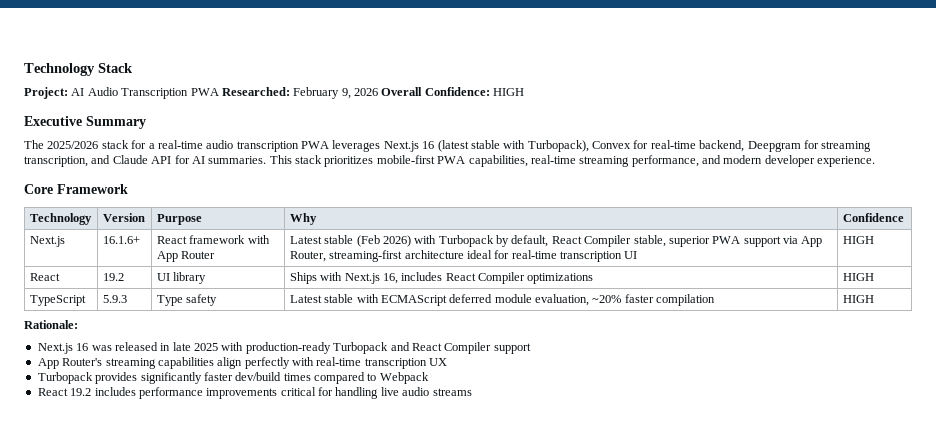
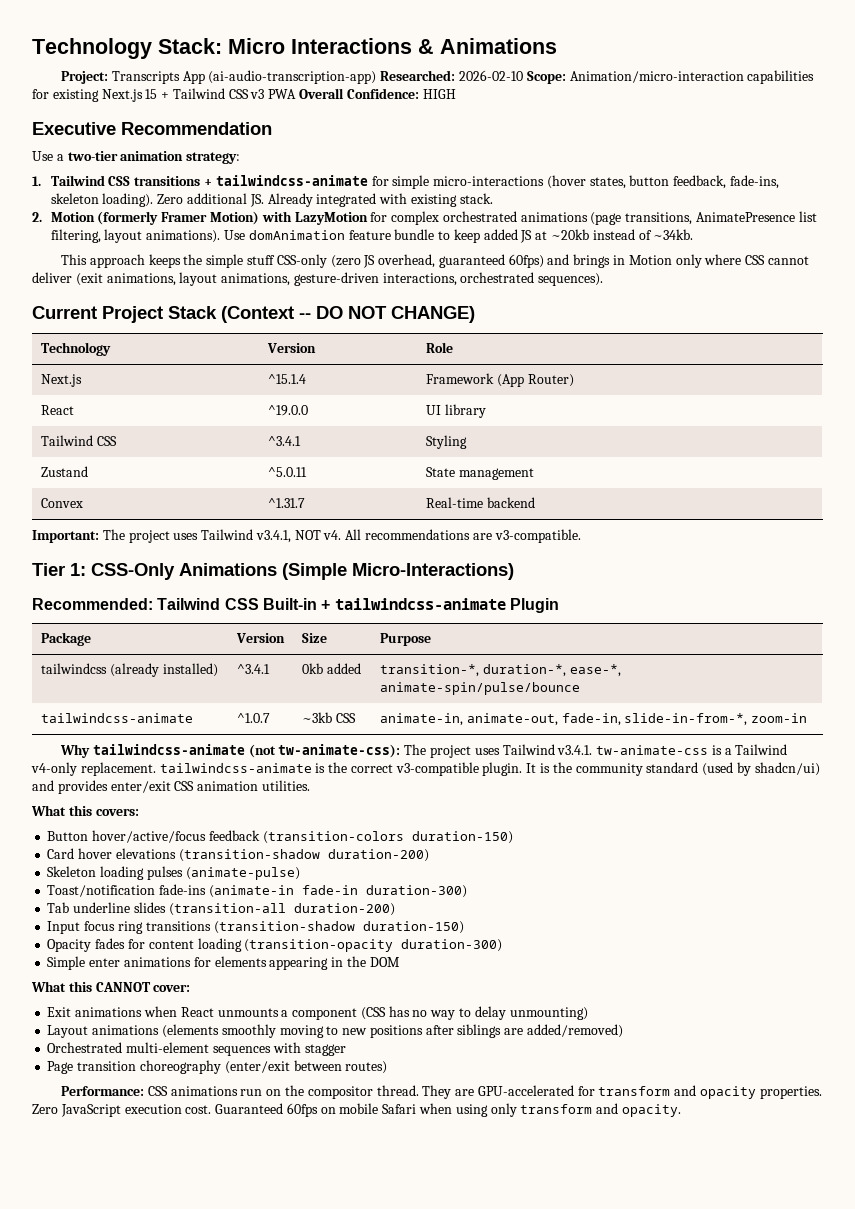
- Technology Stack
- Project: AI Audio Transcription PWA Researched: February 9, 2026 Overall Confidence: HIGH
- Executive Summary
- The 2025/2026 stack for a real-time audio transcription PWA leverages Next.js 16 (latest stable with Turbopack), Convex for real-time backend, Deepgram for streaming transcription, and Claude API for AI summaries. This stack prioritizes mobile-first PWA capabilities, real-time streaming performance, and modern developer experience.
- Core Framework
- Technology | Version | Purpose | Why | Confidence
- Next.js | 16.1.6+ | React framework with App Router | Latest stable (Feb 2026) with Turbopack by default, React Compiler stable, superior PWA support via App Router, streaming-first architecture ideal for real-time transcription UI | HIGH
+ Technology Stack: Micro Interactions & Animations
+ Project: Transcripts App (ai-audio-transcription-app) Researched: 2026-02-10 Scope: Animation/micro-interaction capabilities for existing Next.js 15 + Tailwind CSS v3 PWA Overall Confidence: HIGH
+ Executive Recommendation
+ Use a two-tier animation strategy:
+ 1. Tailwind CSS transitions + tailwindcss-animate for simple micro-interactions (hover states, button feedback, fade-ins, skeleton loading). Zero additional JS. Already integrated with existing stack.
+ 2. Motion (formerly Framer Motion) with LazyMotion for complex orchestrated animations (page transitions, AnimatePresence list filtering, layout animations). Use domAnimation feature bundle to keep added JS at ~20kb instead of ~34kb.
+ This approach keeps the simple stuff CSS-only (zero JS overhead, guaranteed 60fps) and brings in Motion only where CSS cannot deliver (exit animations, layout animations, gesture-driven interactions, orchestrated sequences).
+ Current Project Stack (Context -- DO NOT CHANGE)
+ Technology | Version | Role
+ Next.js | ^15.1.4 | Framework (App Router)
- React | 19.2 | UI library | Ships with Next.js 16, includes React Compiler optimizations | HIGH
- TypeScript | 5.9.3 | Type safety | Latest stable with ECMAScript deferred module evaluation, ~20% faster compilation | HIGH
- Rationale:
- Next.js 16 was released in late 2025 with production-ready Turbopack and React Compiler support
- App Router's streaming capabilities align perfectly with real-time transcription UX
- Turbopack provides significantly faster dev/build times compared to Webpack
- React 19.2 includes performance improvements critical for handling live audio streams
+ React | ^19.0.0 | UI library
+ Tailwind CSS | ^3.4.1 | Styling
+ Zustand | ^5.0.11 | State management
+ Convex | ^1.31.7 | Real-time backend
+ Important: The project uses Tailwind v3.4.1, NOT v4. All recommendations are v3-compatible.
+ Tier 1: CSS-Only Animations (Simple Micro-Interactions)
+ Recommended: Tailwind CSS Built-in + tailwindcss-animate Plugin
+ Package | Version | Size | Purpose
+ tailwindcss (already installed) | ^3.4.1 | 0kb added | transition-*, duration-*, ease-*, animate-spin/pulse/bounce
+ tailwindcss-animate | ^1.0.7 | ~3kb CSS | animate-in, animate-out, fade-in, slide-in-from-*, zoom-in
+ Why tailwindcss-animate (not tw-animate-css): The project uses Tailwind v3.4.1. tw-animate-css is a Tailwind v4-only replacement. tailwindcss-animate is the correct v3-compatible plugin. It is the community standard (used by shadcn/ui) and provides enter/exit CSS animation utilities.
+ What this covers:
+ Button hover/active/focus feedback (transition-colors duration-150)
+ Card hover elevations (transition-shadow duration-200)
+ Skeleton loading pulses (animate-pulse)
+ Toast/notification fade-ins (animate-in fade-in duration-300)
+ Tab underline slides (transition-all duration-200)
+ Input focus ring transitions (transition-shadow duration-150)
+ Opacity fades for content loading (transition-opacity duration-300)
+ Simple enter animations for elements appearing in the DOM
+ What this CANNOT cover:
+ Exit animations when React unmounts a component (CSS has no way to delay unmounting)
+ Layout animations (elements smoothly moving to new positions after siblings are added/removed)
+ Orchestrated multi-element sequences with stagger
+ Page transition choreography (enter/exit between routes)
+ Performance: CSS animations run on the compositor thread. They are GPU-accelerated for transform and opacity properties. Zero JavaScript execution cost. Guaranteed 60fps on mobile Safari when using only transform and opacity.

